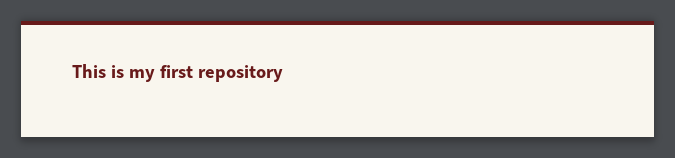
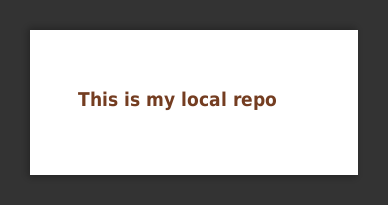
- This is my first repository
+ This is my local repo

